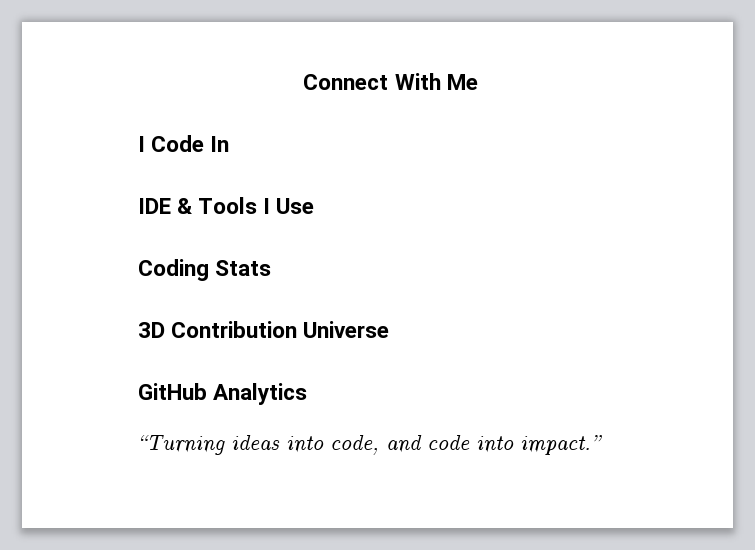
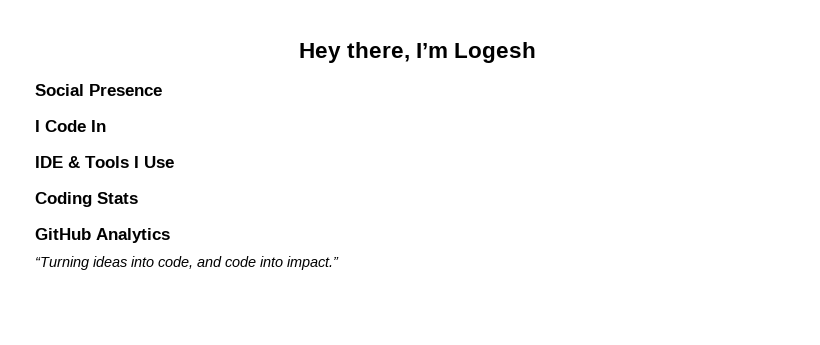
- Connect With Me
+ Hey there, I’m Logesh
+ Social Presence
- 3D Contribution Universe

